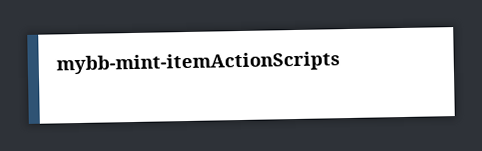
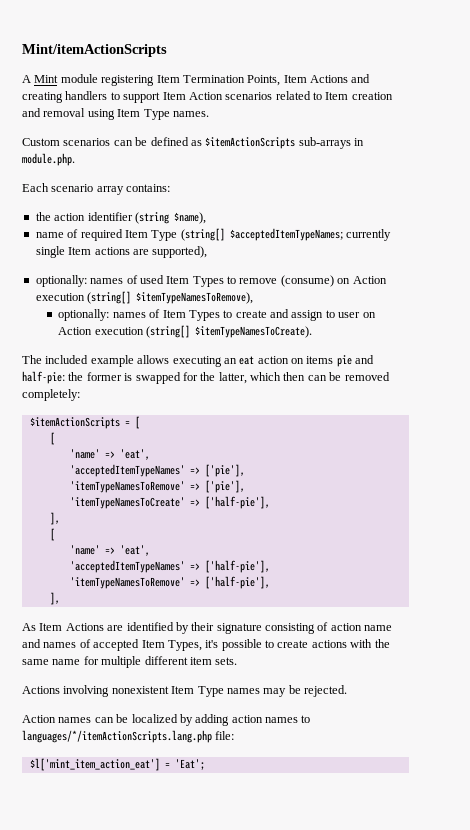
- mybb-mint-itemActionScripts
+ Mint/itemActionScripts
+ A Mint module registering Item Termination Points, Item Actions and creating handlers to support Item Action scenarios related to Item creation and removal using Item Type names.
+ Custom scenarios can be defined as $itemActionScripts sub-arrays in module.php.
+ Each scenario array contains:
+ the action identifier (string $name),
+ name of required Item Type (string[] $acceptedItemTypeNames; currently single Item actions are supported),
+ optionally: names of used Item Types to remove (consume) on Action execution (string[] $itemTypeNamesToRemove),
+ optionally: names of Item Types to create and assign to user on Action execution (string[] $itemTypeNamesToCreate).
+ The included example allows executing an eat action on items pie and half-pie: the former is swapped for the latter, which then can be removed completely:
+ $itemActionScripts = [
+ [
+ 'name' => 'eat',
+ 'acceptedItemTypeNames' => ['pie'],
+ 'itemTypeNamesToRemove' => ['pie'],
+ 'itemTypeNamesToCreate' => ['half-pie'],
+ ],
+ [
+ 'name' => 'eat',
+ 'acceptedItemTypeNames' => ['half-pie'],
+ 'itemTypeNamesToRemove' => ['half-pie'],
+ ],
+ As Item Actions are identified by their signature consisting of action name and names of accepted Item Types, it's possible to create actions with the same name for multiple different item sets.
+ Actions involving nonexistent Item Type names may be rejected.
+ Action names can be localized by adding action names to languages/*/itemActionScripts.lang.php file:
+ $l['mint_item_action_eat'] = 'Eat';

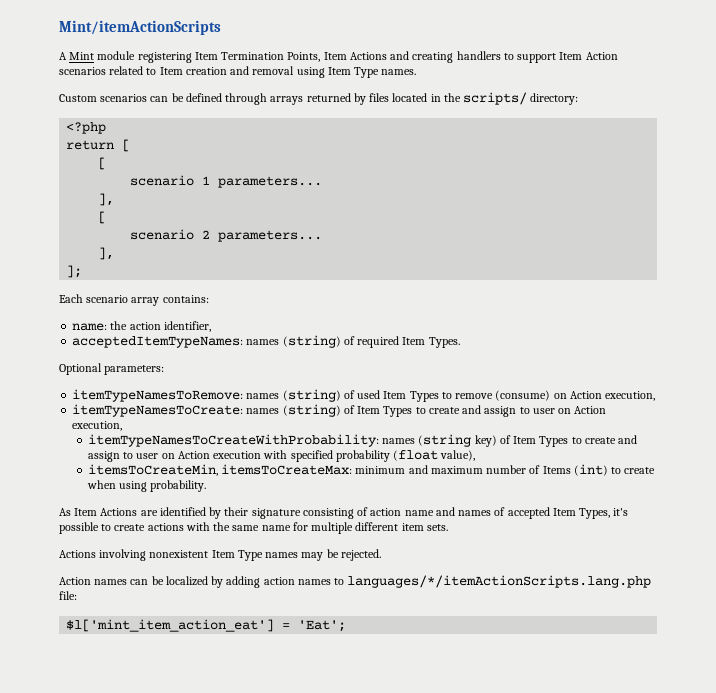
- Custom scenarios can be defined as $itemActionScripts sub-arrays in module.php.
+ Custom scenarios can be defined through arrays returned by files located in the scripts/ directory:
+ <?php
+ return [
+ [
+ scenario 1 parameters...
+ ],
+ [
+ scenario 2 parameters...
+ ],
+ ];
- the action identifier (string $name),
- name of required Item Type (string[] $acceptedItemTypeNames; currently single Item actions are supported),
- optionally: names of used Item Types to remove (consume) on Action execution (string[] $itemTypeNamesToRemove),
- optionally: names of Item Types to create and assign to user on Action execution (string[] $itemTypeNamesToCreate).
- The included example allows executing an eat action on items pie and half-pie: the former is swapped for the latter, which then can be removed completely:
- $itemActionScripts = [
- [
- 'name' => 'eat',
- 'acceptedItemTypeNames' => ['pie'],
- 'itemTypeNamesToRemove' => ['pie'],
- 'itemTypeNamesToCreate' => ['half-pie'],
- ],
- [
- 'name' => 'eat',
- 'acceptedItemTypeNames' => ['half-pie'],
- 'itemTypeNamesToRemove' => ['half-pie'],
- ],
+ name: the action identifier,
+ acceptedItemTypeNames: names (string) of required Item Types.
+ Optional parameters:
+ itemTypeNamesToRemove: names (string) of used Item Types to remove (consume) on Action execution,
+ itemTypeNamesToCreate: names (string) of Item Types to create and assign to user on Action execution,
+ itemTypeNamesToCreateWithProbability: names (string key) of Item Types to create and assign to user on Action execution with specified probability (float value),
+ itemsToCreateMin, itemsToCreateMax: minimum and maximum number of Items (int) to create when using probability.

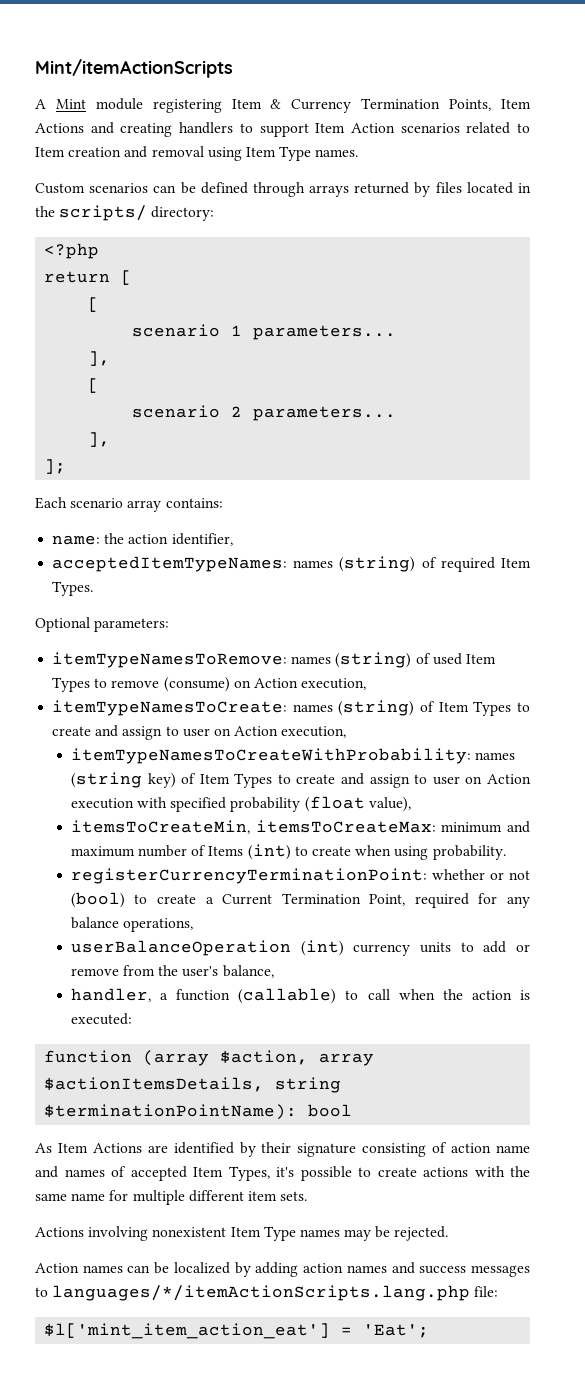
- A Mint module registering Item Termination Points, Item Actions and creating handlers to support Item Action scenarios related to Item creation and removal using Item Type names.
+ A Mint module registering Item & Currency Termination Points, Item Actions and creating handlers to support Item Action scenarios related to Item creation and removal using Item Type names.
+ registerCurrencyTerminationPoint: whether or not (bool) to create a Current Termination Point, required for any balance operations,
+ userBalanceOperation (int) currency units to add or remove from the user's balance,
+ handler, a function (callable) to call when the action is executed:
+ function (array $action, array $actionItemsDetails, string $terminationPointName): bool
- Action names can be localized by adding action names to languages/*/itemActionScripts.lang.php file:
+ Action names can be localized by adding action names and success messages to languages/*/itemActionScripts.lang.php file:

